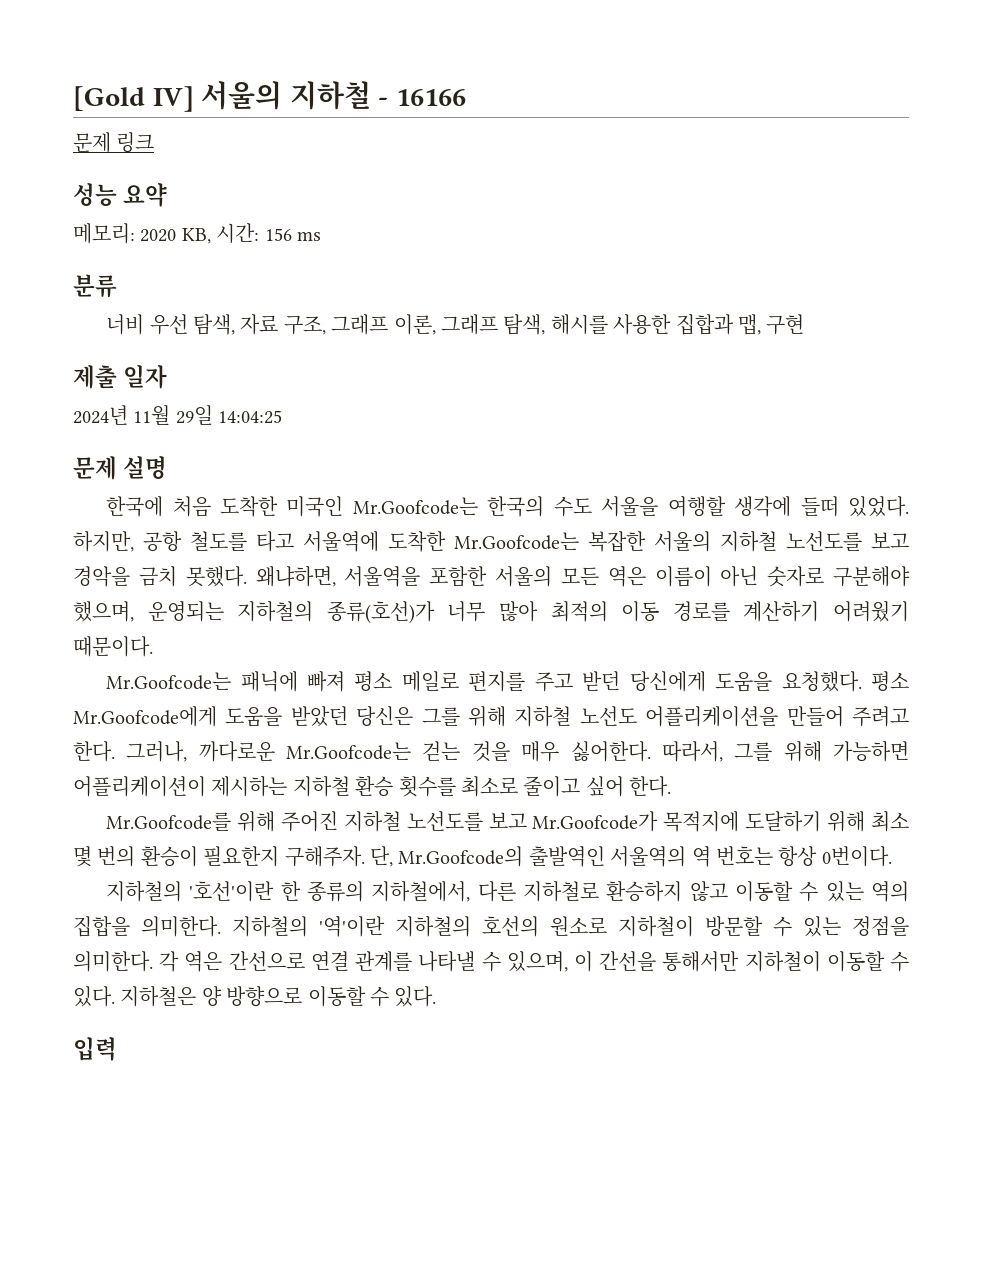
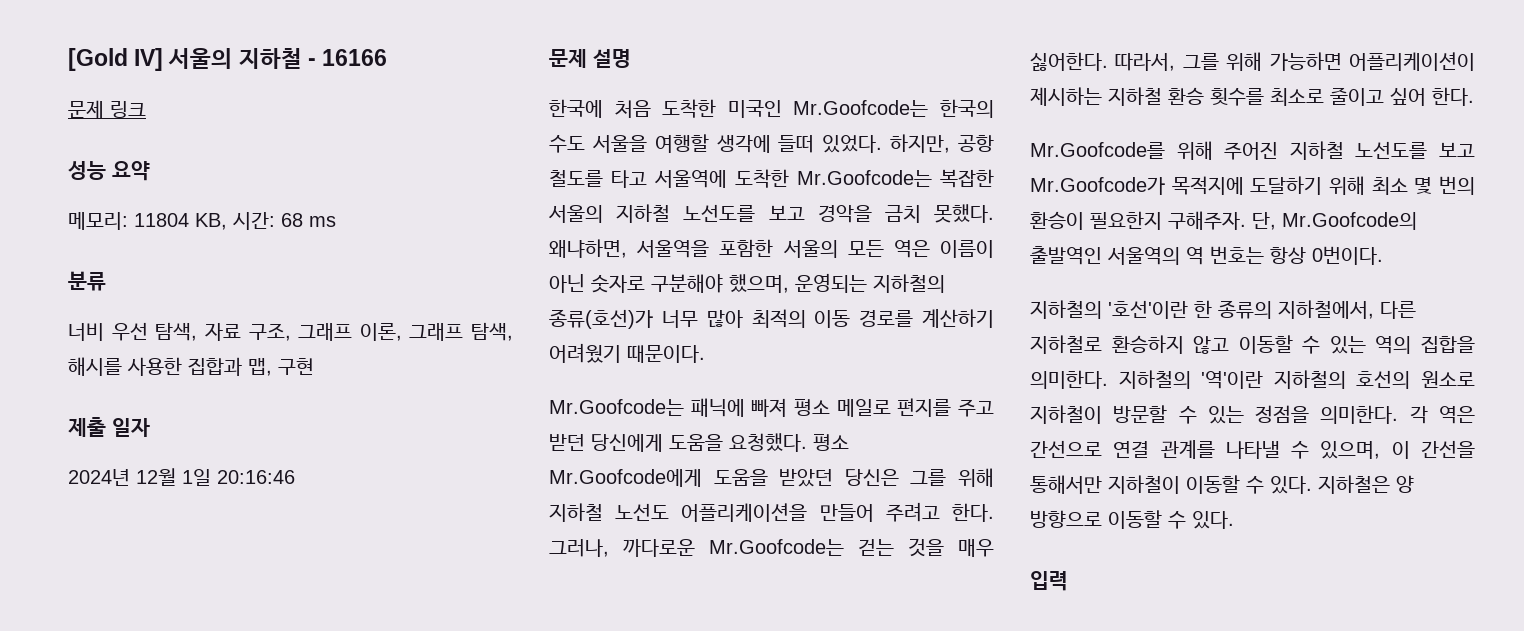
- 메모리: 2020 KB, 시간: 156 ms
+ 메모리: 11804 KB, 시간: 68 ms
- 2024년 11월 29일 14:04:25
+ 2024년 12월 1일 20:16:46

